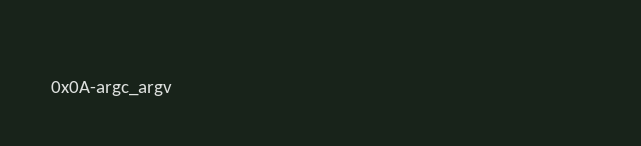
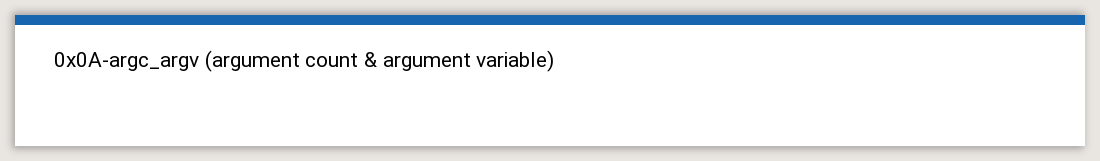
- 0x0A-argc_argv
+ 0x0A-argc_argv (argument count & argument variable)

